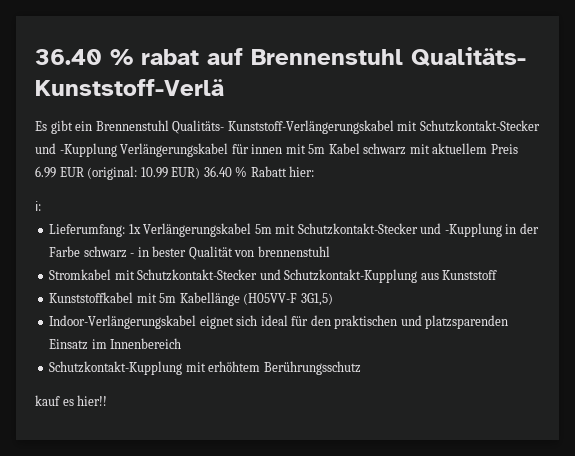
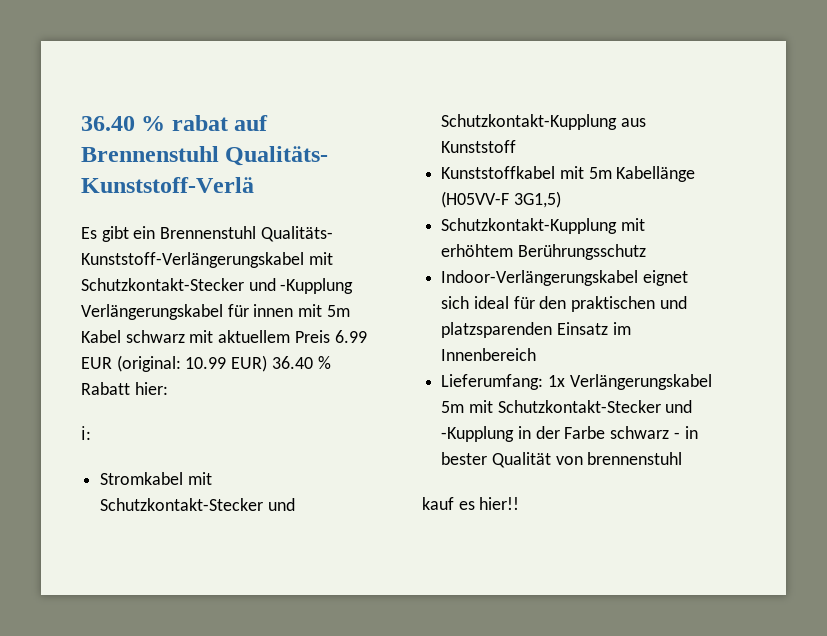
+ Stromkabel mit Schutzkontakt-Stecker und Schutzkontakt-Kupplung aus Kunststoff
+ Kunststoffkabel mit 5m Kabellänge (H05VV-F 3G1,5)
+ Schutzkontakt-Kupplung mit erhöhtem Berührungsschutz
+ Indoor-Verlängerungskabel eignet sich ideal für den praktischen und platzsparenden Einsatz im Innenbereich
- Stromkabel mit Schutzkontakt-Stecker und Schutzkontakt-Kupplung aus Kunststoff
- Kunststoffkabel mit 5m Kabellänge (H05VV-F 3G1,5)
- Indoor-Verlängerungskabel eignet sich ideal für den praktischen und platzsparenden Einsatz im Innenbereich
- Schutzkontakt-Kupplung mit erhöhtem Berührungsschutz

